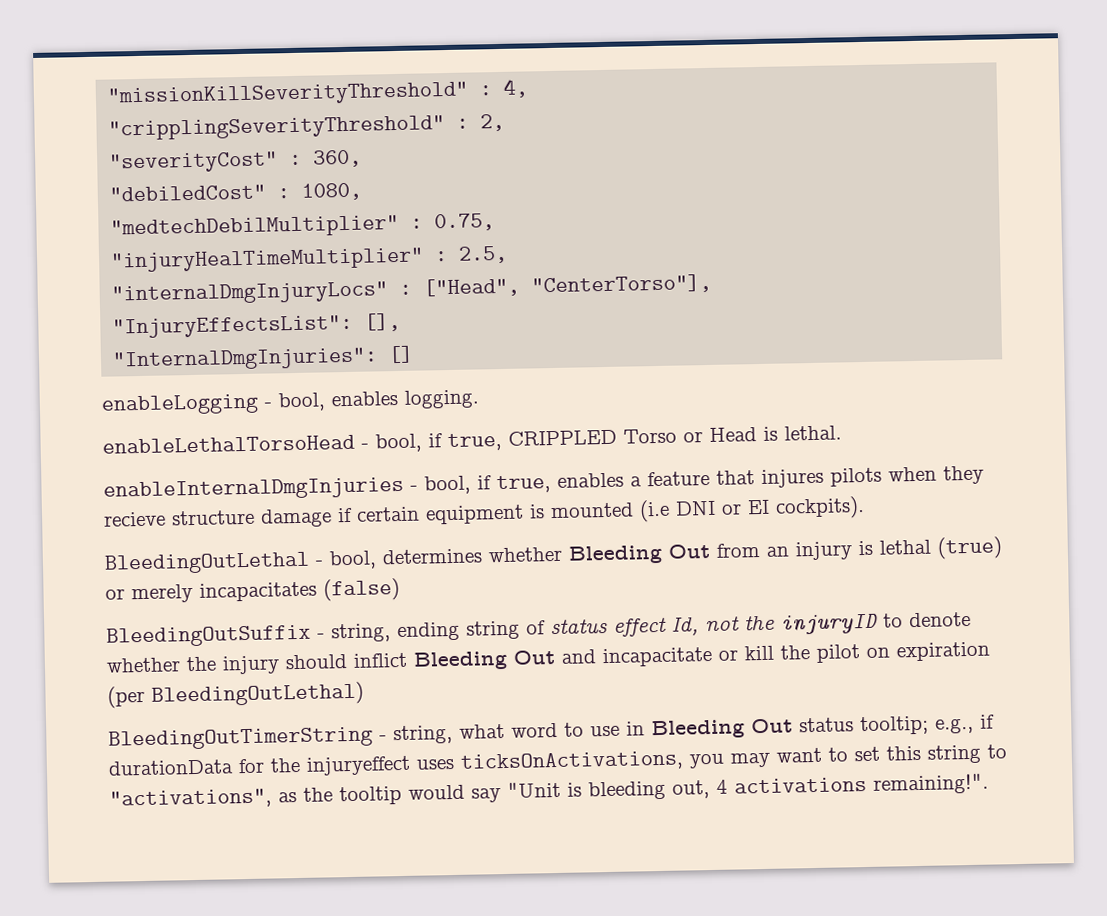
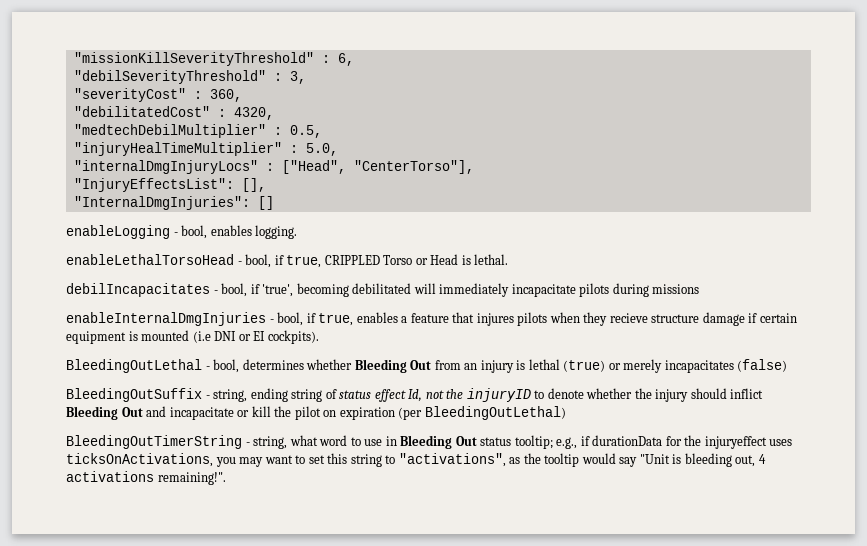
- "missionKillSeverityThreshold" : 4,
- "cripplingSeverityThreshold" : 2,
+ "missionKillSeverityThreshold" : 6,
+ "debilSeverityThreshold" : 3,
- "debiledCost" : 1080,
+ "debilitatedCost" : 4320,
- "medtechDebilMultiplier" : 0.75,
+ "medtechDebilMultiplier" : 0.5,
- "injuryHealTimeMultiplier" : 2.5,
+ "injuryHealTimeMultiplier" : 5.0,
+ debilIncapacitates - bool, if 'true', becoming debilitated will immediately incapacitate pilots during missions

